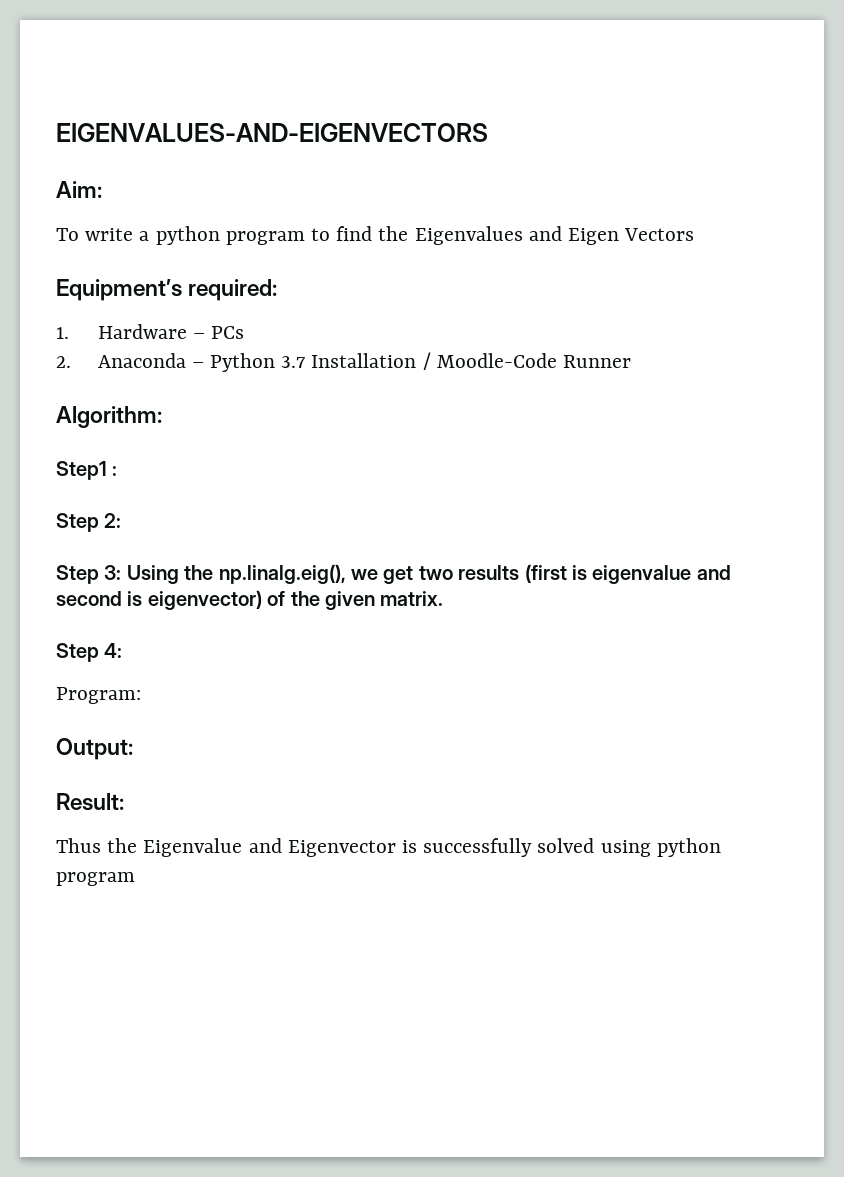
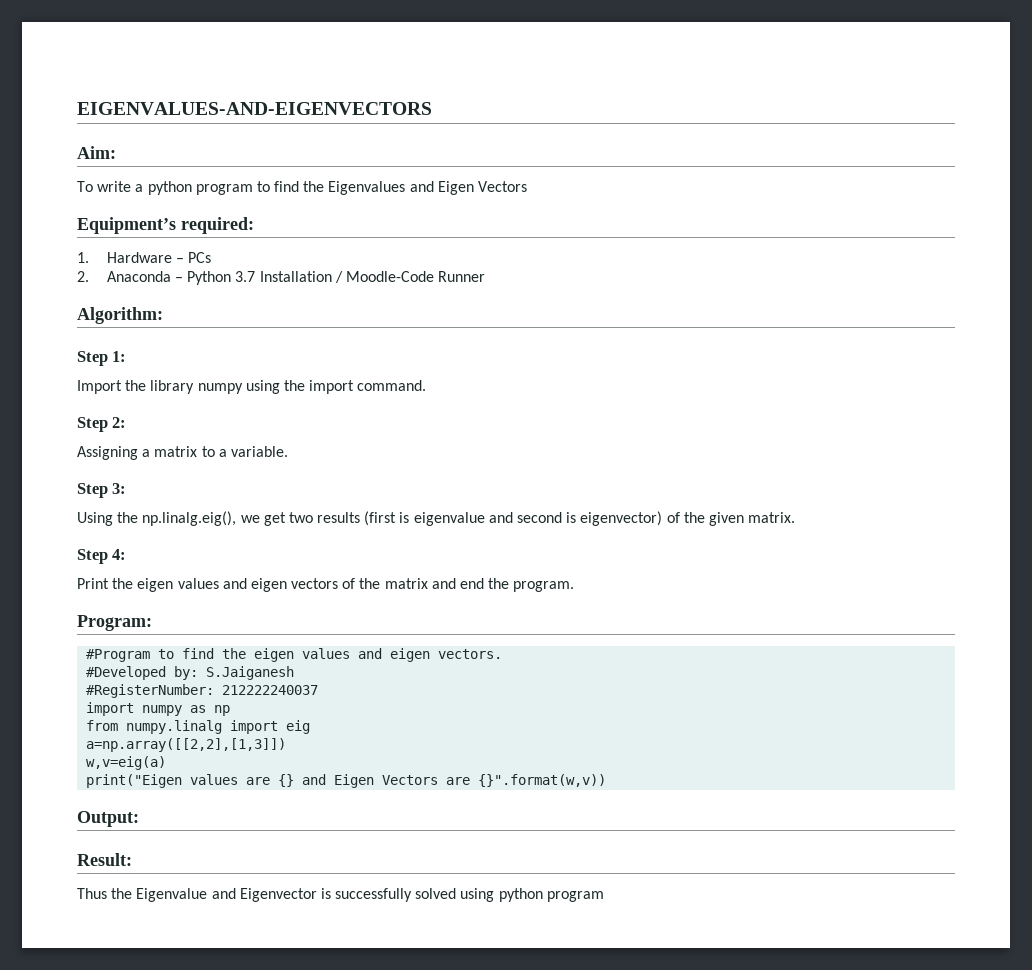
- Step1 :
+ Step 1:
+ Import the library numpy using the import command.
  Step 2:
+ Assigning a matrix to a variable.
- Step 3: Using the np.linalg.eig(), we get two results (first is eigenvalue and second is eigenvector) of the given matrix.
+ Step 3:
+ Using the np.linalg.eig(), we get two results (first is eigenvalue and second is eigenvector) of the given matrix.
+ Print the eigen values and eigen vectors of the matrix and end the program.
  Program:
+ #Program to find the eigen values and eigen vectors.
+ #Developed by: S.Jaiganesh
+ #RegisterNumber: 212222240037
+ import numpy as np
+ from numpy.linalg import eig
+ a=np.array([[2,2],[1,3]])
+ w,v=eig(a)
+ print("Eigen values are {} and Eigen Vectors are {}".format(w,v))

